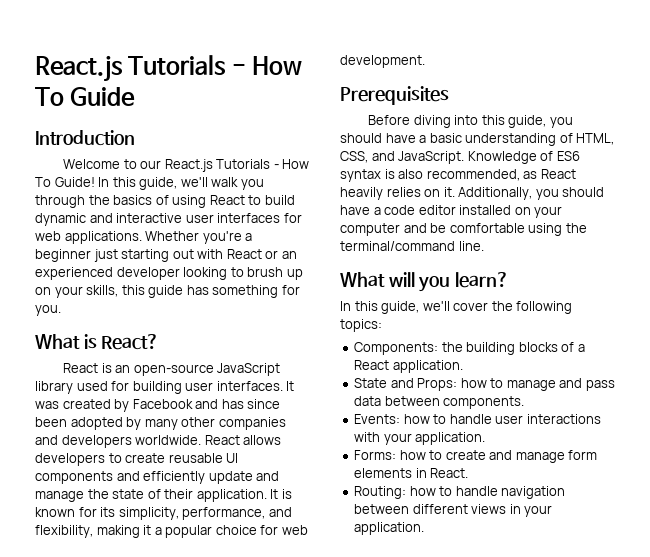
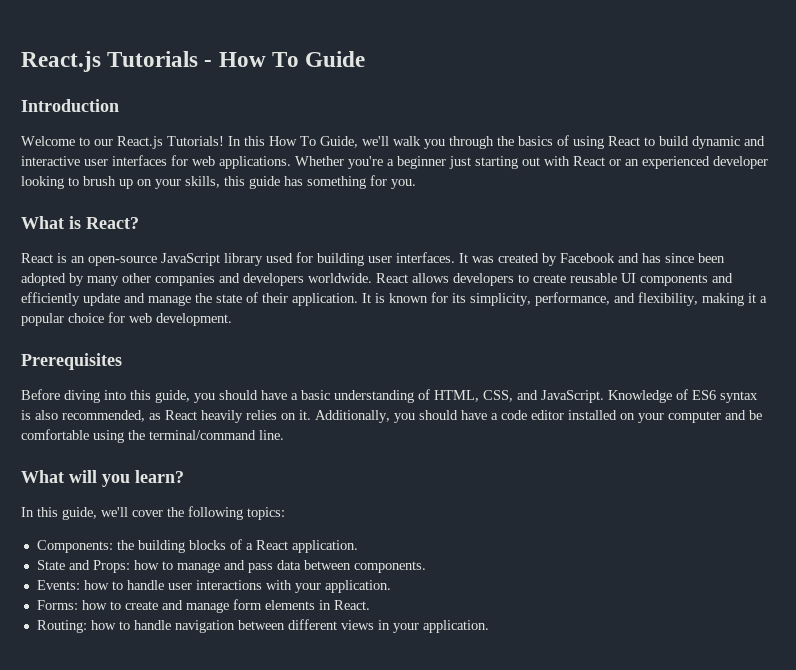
- Welcome to our React.js Tutorials - How To Guide! In this guide, we'll walk you through the basics of using React to build dynamic and interactive user interfaces for web applications.
+ Welcome to our React.js Tutorials! In this How To Guide, we'll walk you through the basics of using React to build dynamic and interactive user interfaces for web applications.

